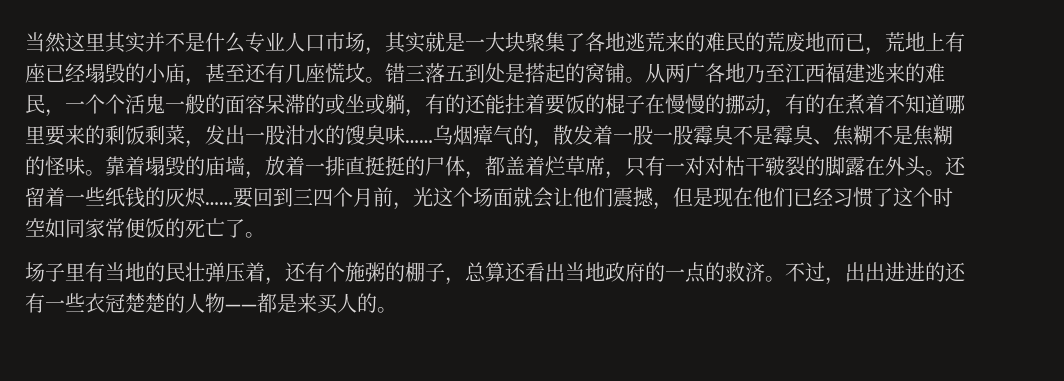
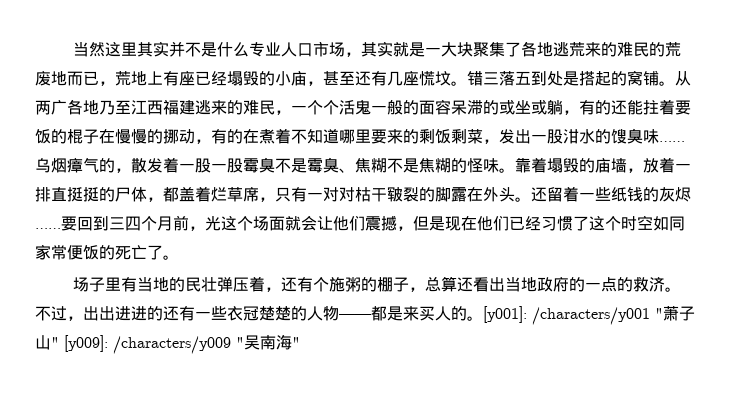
+ [y001]: /characters/y001 "萧子山" [y009]: /characters/y009 "吴南海"

